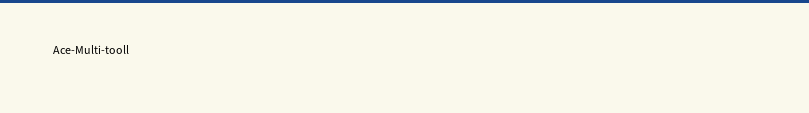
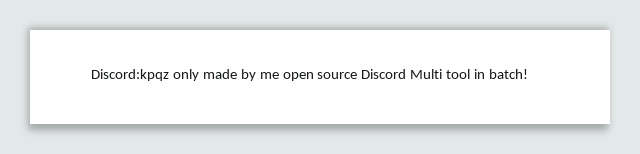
- Ace-Multi-tooll
+ Discord:kpqz only made by me open source Discord Multi tool in batch!

